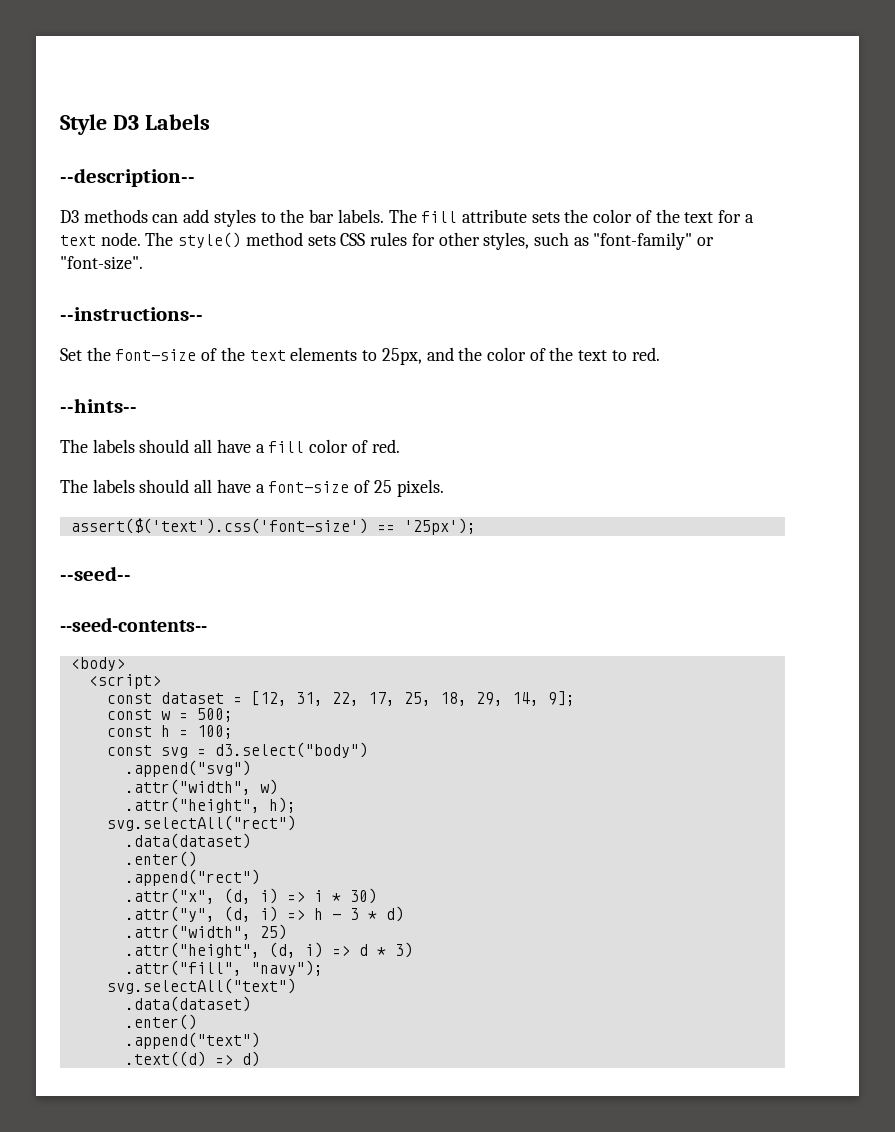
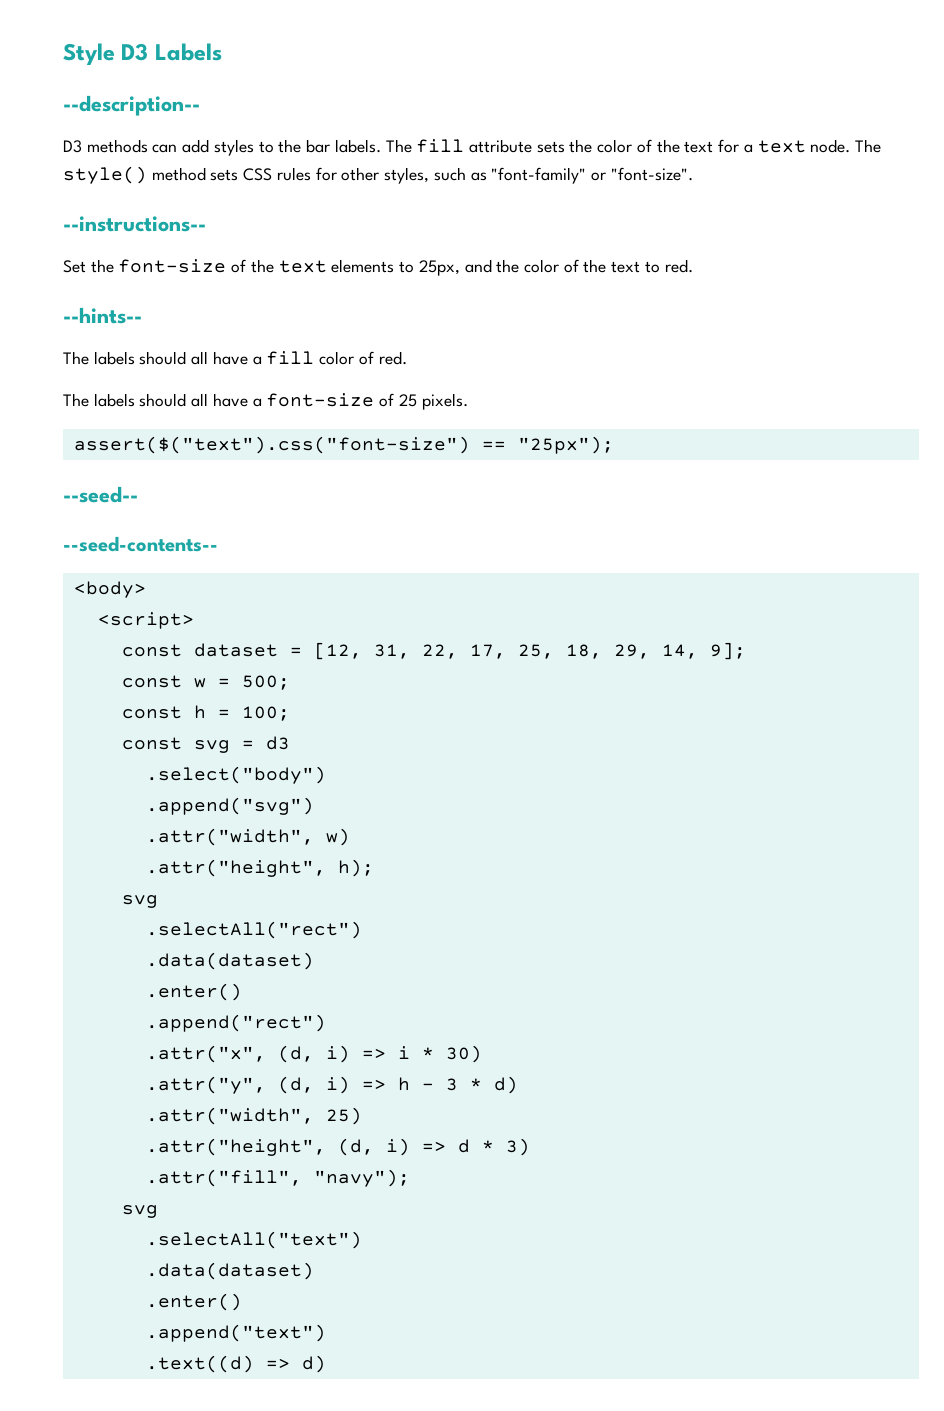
- assert($('text').css('font-size') == '25px');
+ assert($("text").css("font-size") == "25px");
- const svg = d3.select("body")
+ const svg = d3
+ .select("body")
  .attr("height", h);
- svg.selectAll("rect")
+ svg
+ .selectAll("rect")
  .attr("fill", "navy");
- svg.selectAll("text")
+ svg
+ .selectAll("text")

